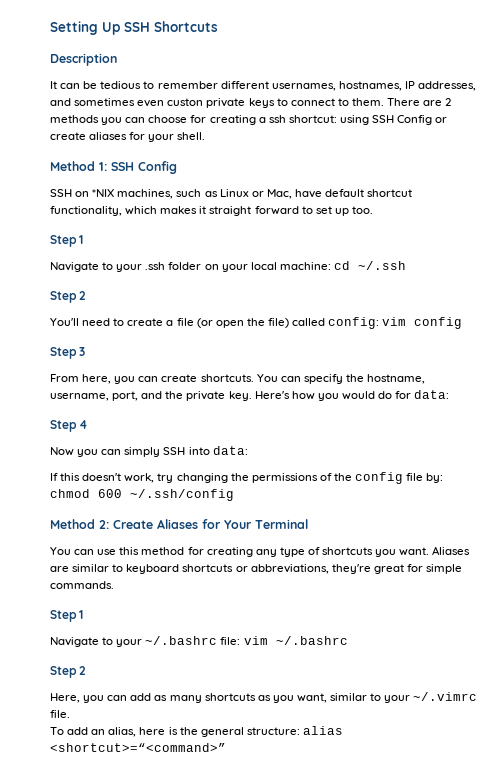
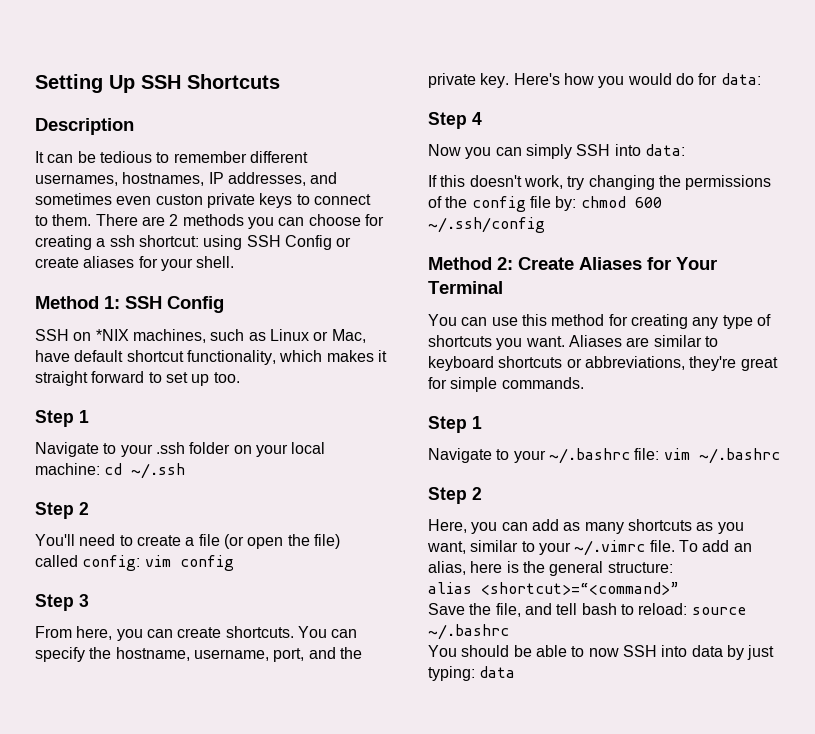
- Here, you can add as many shortcuts as you want, similar to your ~/.vimrc file.
- To add an alias, here is the general structure: alias <shortcut>=“<command>”
+ Here, you can add as many shortcuts as you want, similar to your ~/.vimrc file. To add an alias, here is the general structure:
+ alias <shortcut>=“<command>”
+ Save the file, and tell bash to reload: source ~/.bashrc
+ You should be able to now SSH into data by just typing: data

